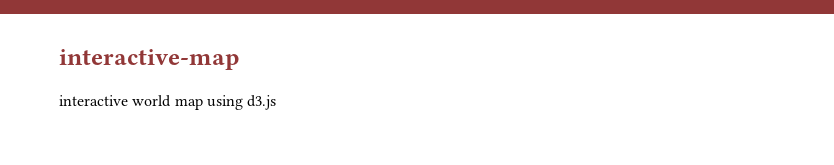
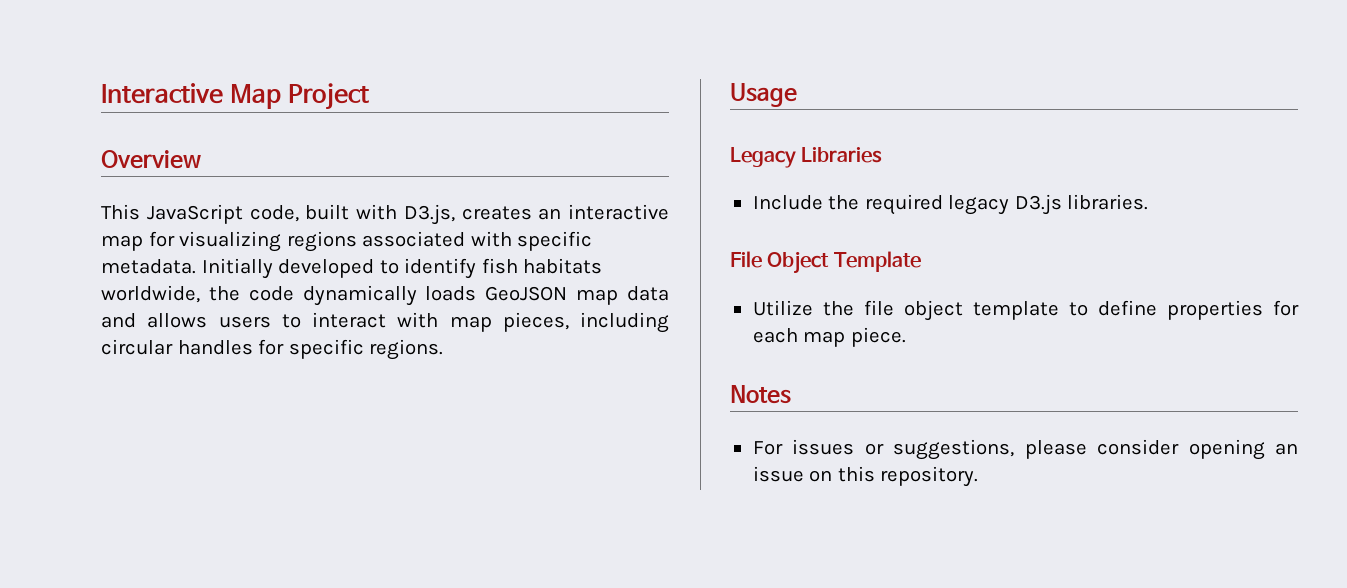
- interactive-map
- interactive world map using d3.js
+ Interactive Map Project
+ Overview
+ This JavaScript code, built with D3.js, creates an interactive map for visualizing regions associated with specific metadata. Initially developed to identify fish habitats worldwide, the code dynamically loads GeoJSON map data and allows users to interact with map pieces, including circular handles for specific regions.
+ Usage
+ Legacy Libraries
+ Include the required legacy D3.js libraries.
+ File Object Template
+ Utilize the file object template to define properties for each map piece.
+ Notes
+ For issues or suggestions, please consider opening an issue on this repository.

